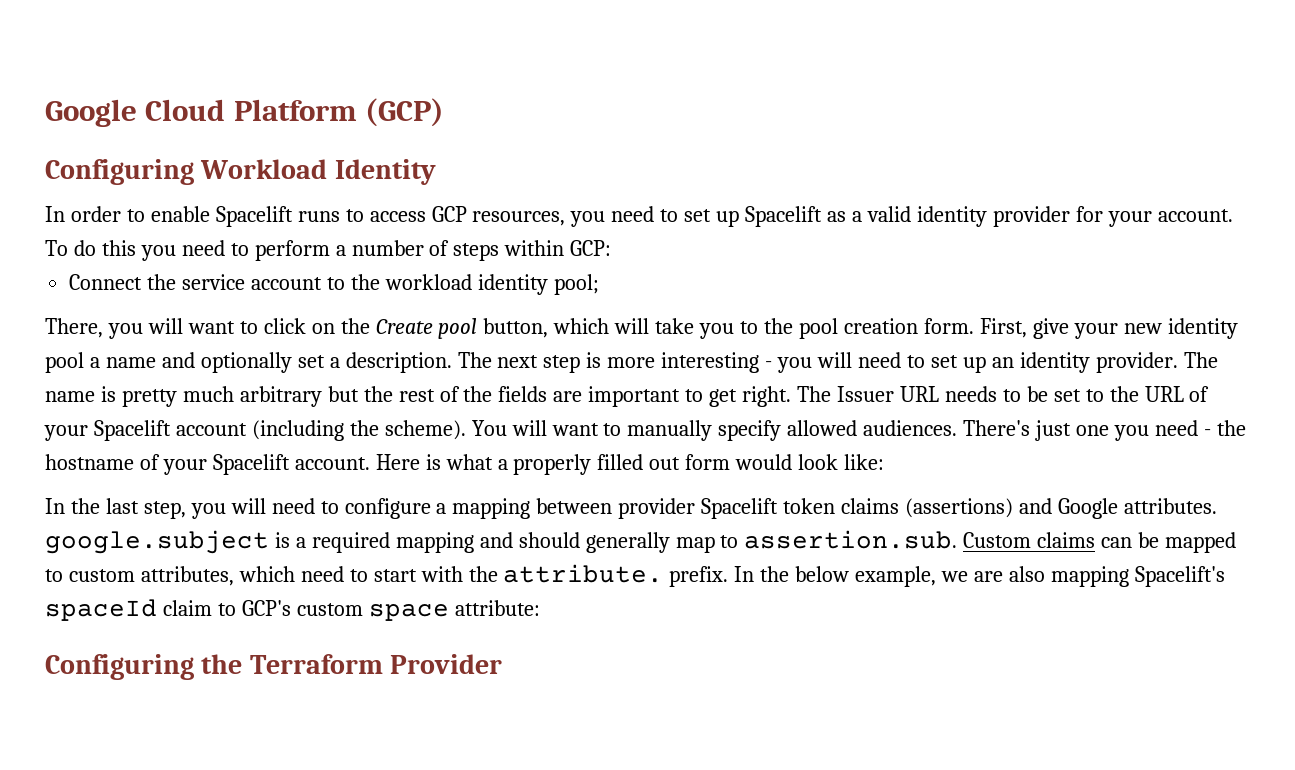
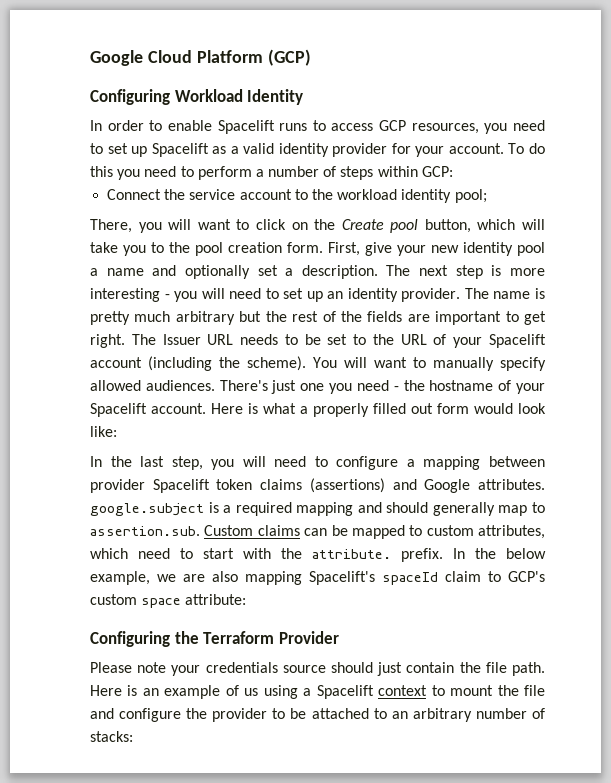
+ Please note your credentials source should just contain the file path. Here is an example of us using a Spacelift context to mount the file and configure the provider to be attached to an arbitrary number of stacks:

